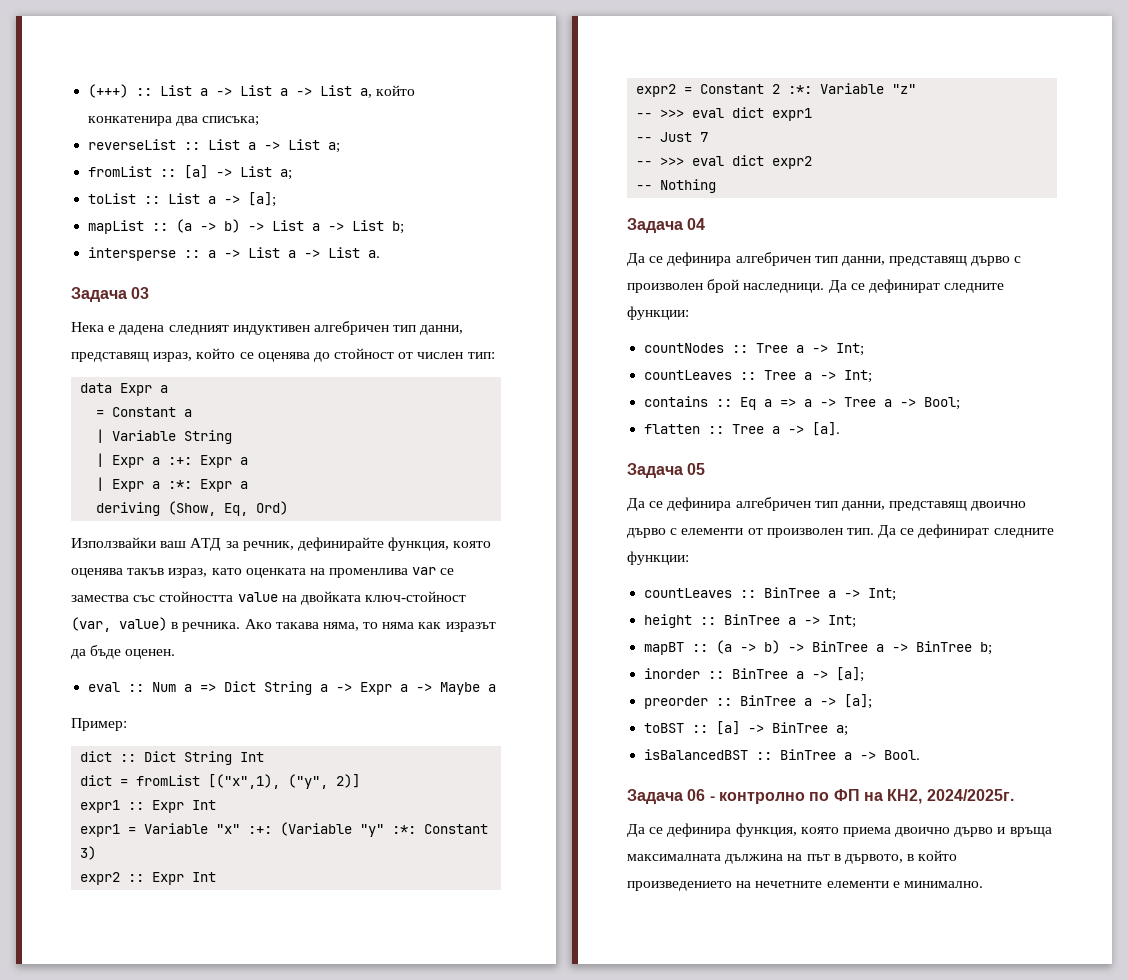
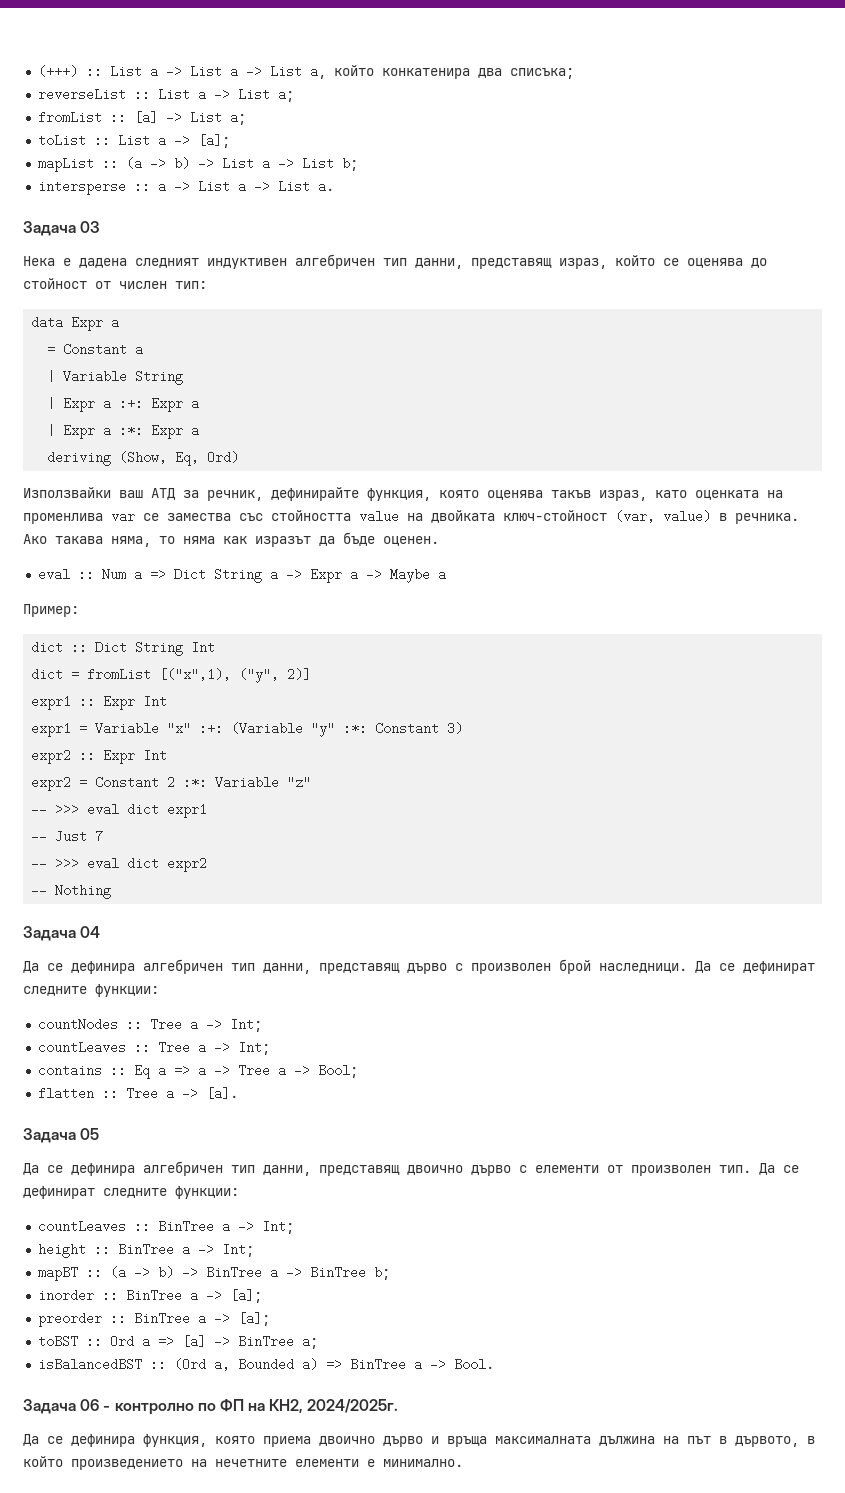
- toBST :: [a] -> BinTree a;
+ toBST :: Ord a => [a] -> BinTree a;
- isBalancedBST :: BinTree a -> Bool.
+ isBalancedBST :: (Ord a, Bounded a) => BinTree a -> Bool.

